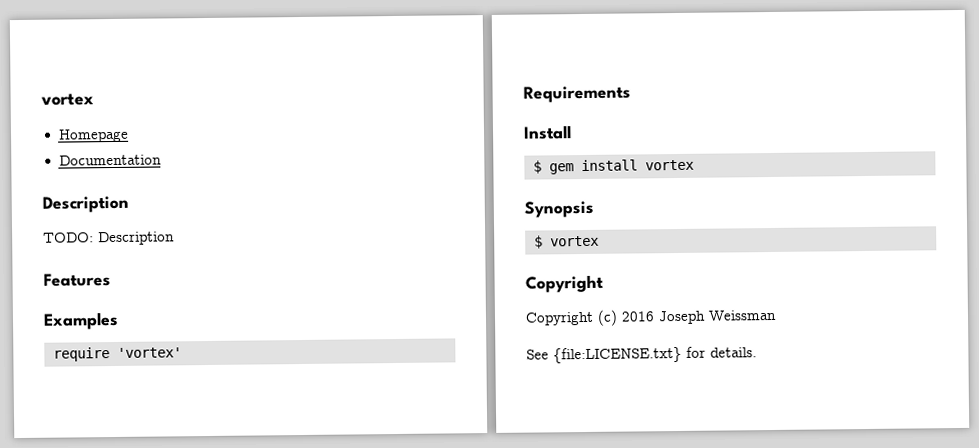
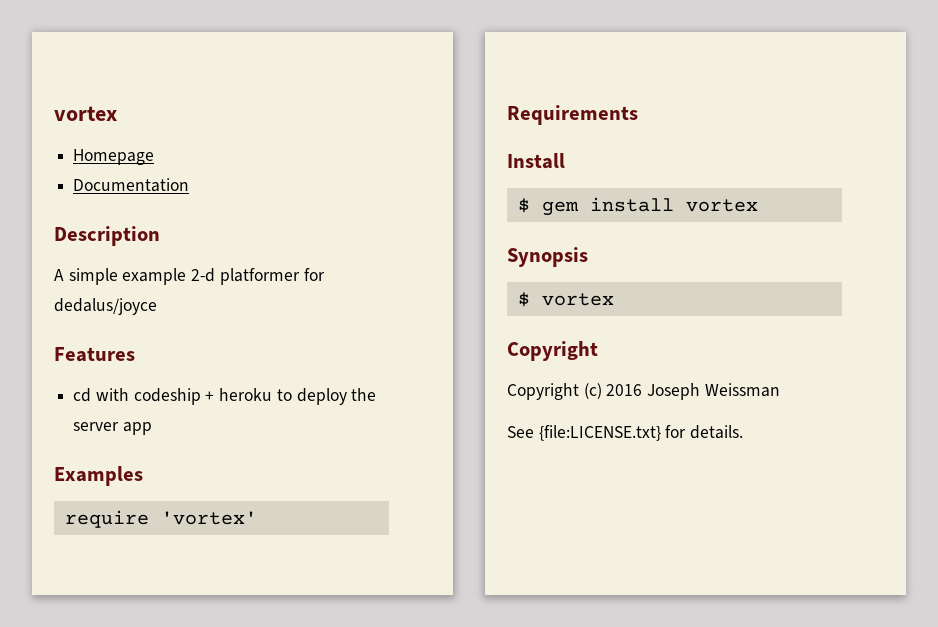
- TODO: Description
+ A simple example 2-d platformer for dedalus/joyce
  Features
+ cd with codeship + heroku to deploy the server app

